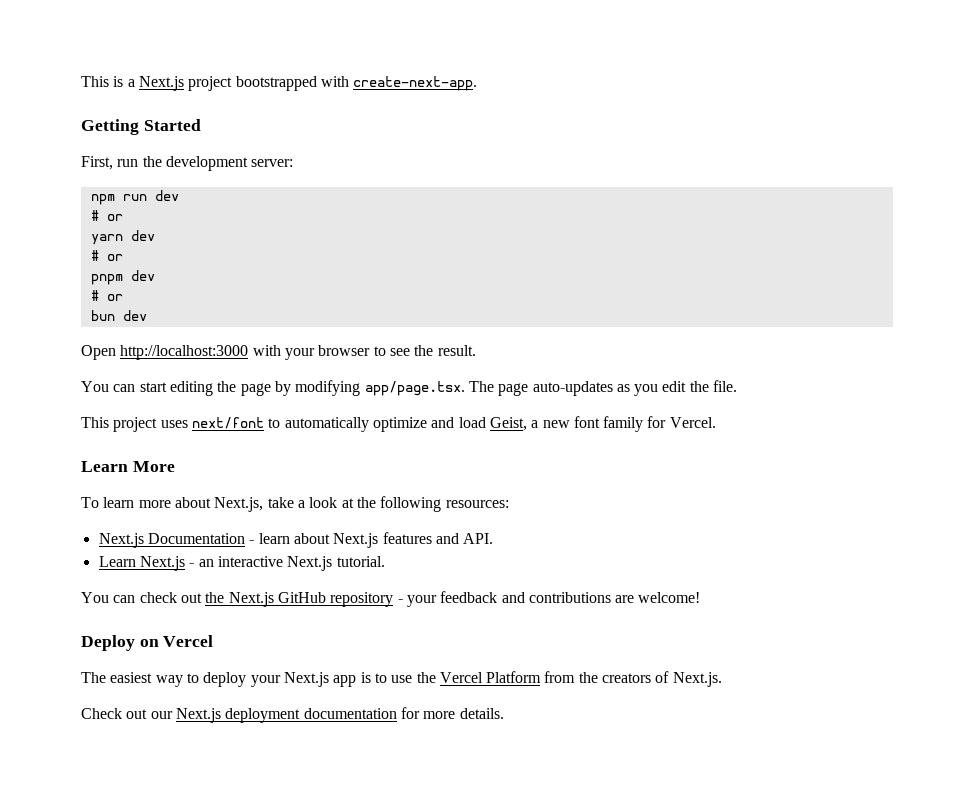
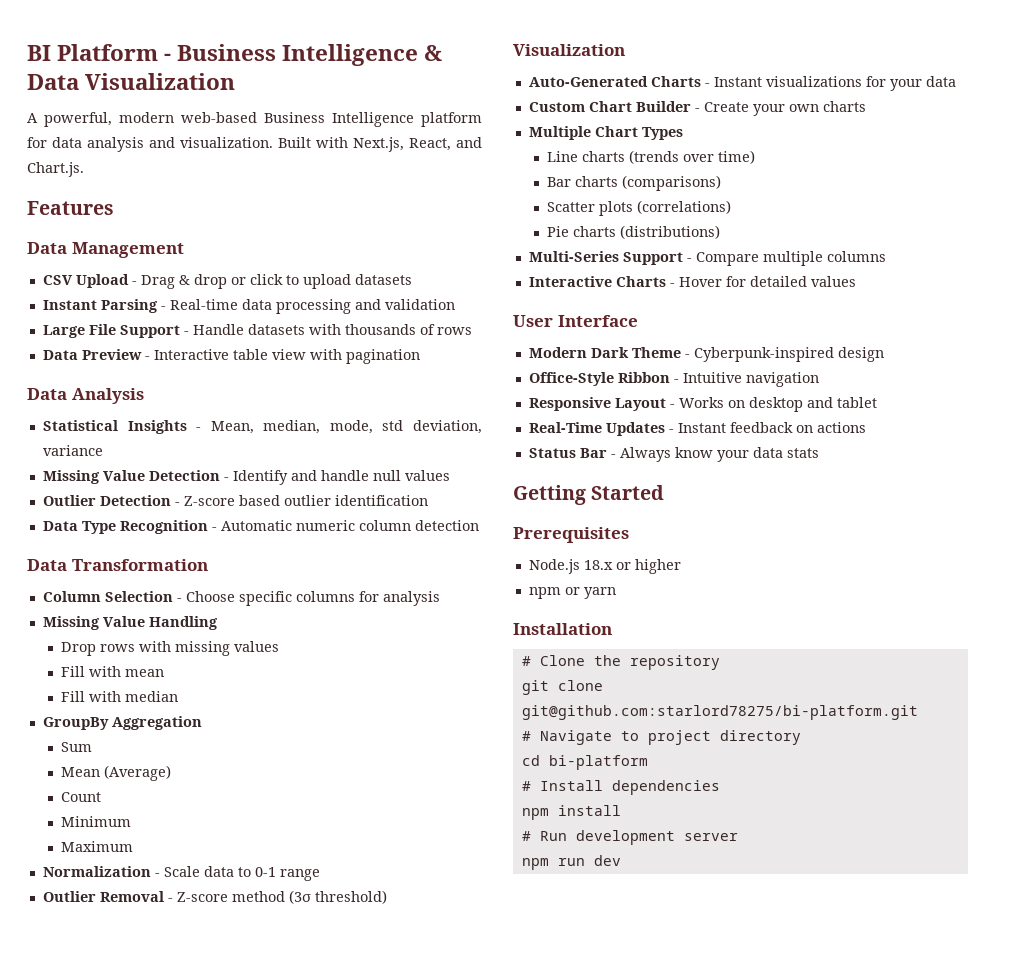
- This is a Next.js project bootstrapped with create-next-app.
+ BI Platform - Business Intelligence & Data Visualization
+ A powerful, modern web-based Business Intelligence platform for data analysis and visualization. Built with Next.js, React, and Chart.js.
+ Features
+ Data Management
+ CSV Upload - Drag & drop or click to upload datasets
+ Instant Parsing - Real-time data processing and validation
+ Large File Support - Handle datasets with thousands of rows
+ Data Preview - Interactive table view with pagination
+ Data Analysis
+ Statistical Insights - Mean, median, mode, std deviation, variance
+ Missing Value Detection - Identify and handle null values
+ Outlier Detection - Z-score based outlier identification
+ Data Type Recognition - Automatic numeric column detection
+ Data Transformation
+ Column Selection - Choose specific columns for analysis
+ Missing Value Handling
+ Drop rows with missing values
+ Fill with mean
+ Fill with median
+ GroupBy Aggregation
+ Sum
+ Mean (Average)
+ Count
+ Minimum
+ Maximum
+ Normalization - Scale data to 0-1 range
+ Outlier Removal - Z-score method (3σ threshold)
+ Visualization
+ Auto-Generated Charts - Instant visualizations for your data
+ Custom Chart Builder - Create your own charts
+ Multiple Chart Types
+ Line charts (trends over time)
+ Bar charts (comparisons)
+ Scatter plots (correlations)
+ Pie charts (distributions)
+ Multi-Series Support - Compare multiple columns
+ Interactive Charts - Hover for detailed values
+ User Interface
+ Modern Dark Theme - Cyberpunk-inspired design
+ Office-Style Ribbon - Intuitive navigation
+ Responsive Layout - Works on desktop and tablet
+ Real-Time Updates - Instant feedback on actions
+ Status Bar - Always know your data stats
  Getting Started
- First, run the development server:
+ Prerequisites
+ Node.js 18.x or higher
+ npm or yarn
+ Installation
+ # Clone the repository
+ git clone git@github.com:starlord78275/bi-platform.git
+ # Navigate to project directory
+ cd bi-platform
+ # Install dependencies
+ npm install
+ # Run development server
  npm run dev
- # or
- yarn dev
- # or
- pnpm dev
- # or
- bun dev
- Open http://localhost:3000 with your browser to see the result.
- You can start editing the page by modifying app/page.tsx. The page auto-updates as you edit the file.
- This project uses next/font to automatically optimize and load Geist, a new font family for Vercel.
- Learn More
- To learn more about Next.js, take a look at the following resources:
- Next.js Documentation - learn about Next.js features and API.
- Learn Next.js - an interactive Next.js tutorial.
- You can check out the Next.js GitHub repository - your feedback and contributions are welcome!
- Deploy on Vercel
- The easiest way to deploy your Next.js app is to use the Vercel Platform from the creators of Next.js.
- Check out our Next.js deployment documentation for more details.

